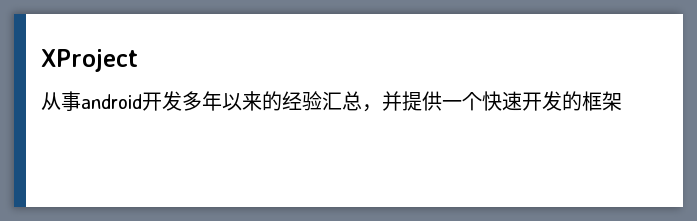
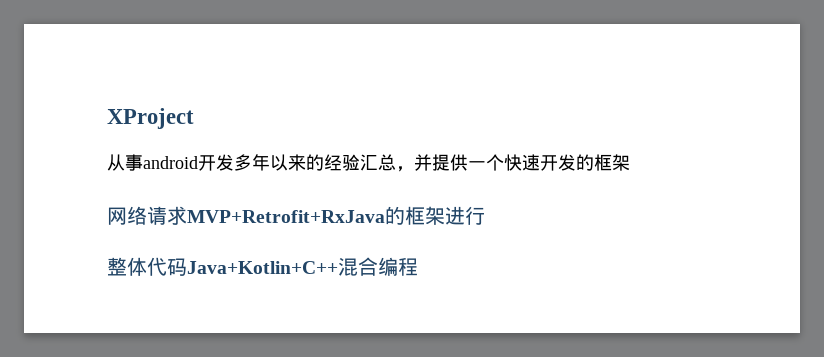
+ 网络请求MVP+Retrofit+RxJava的框架进行
+ 整体代码Java+Kotlin+C++混合编程

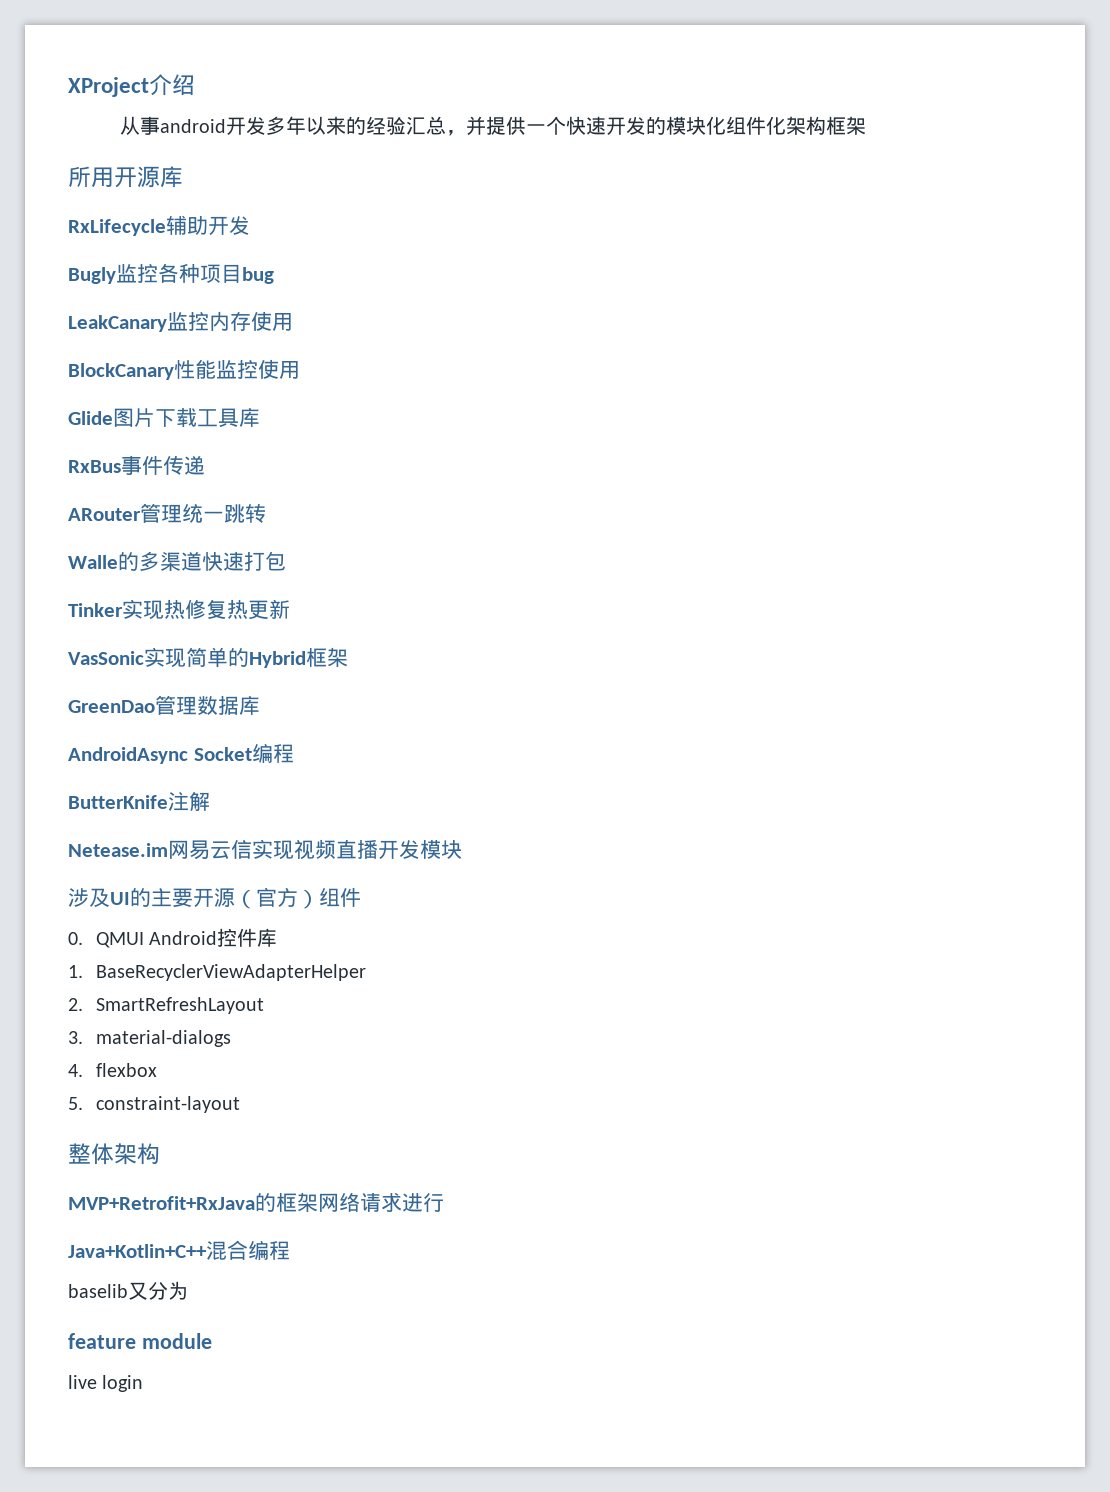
- XProject
+ XProject介绍
- 从事android开发多年以来的经验汇总，并提供一个快速开发的框架
- 网络请求MVP+Retrofit+RxJava的框架进行
+ 从事android开发多年以来的经验汇总，并提供一个快速开发的模块化组件化架构框架
+ 所用开源库
+ RxLifecycle辅助开发
+ Bugly监控各种项目bug
+ LeakCanary监控内存使用
+ BlockCanary性能监控使用
+ Glide图片下载工具库
+ RxBus事件传递
+ ARouter管理统一跳转
+ Walle的多渠道快速打包
+ Tinker实现热修复热更新
+ VasSonic实现简单的Hybrid框架
+ GreenDao管理数据库
+ AndroidAsync Socket编程
+ ButterKnife注解
+ Netease.im网易云信实现视频直播开发模块
+ 涉及UI的主要开源（官方）组件
+ 0. QMUI Android控件库
+ 1. BaseRecyclerViewAdapterHelper
+ 2. SmartRefreshLayout
+ 3. material-dialogs
+ 4. flexbox
+ 5. constraint-layout
+ 整体架构
+ MVP+Retrofit+RxJava的框架网络请求进行
- 整体代码Java+Kotlin+C++混合编程
+ Java+Kotlin+C++混合编程
+ baselib又分为
+ feature module
+ live login

